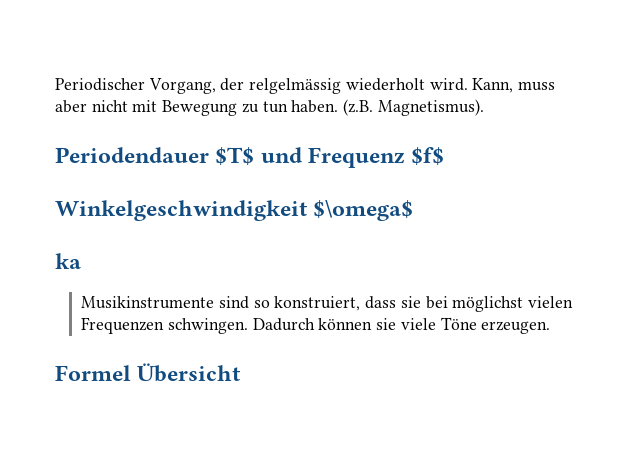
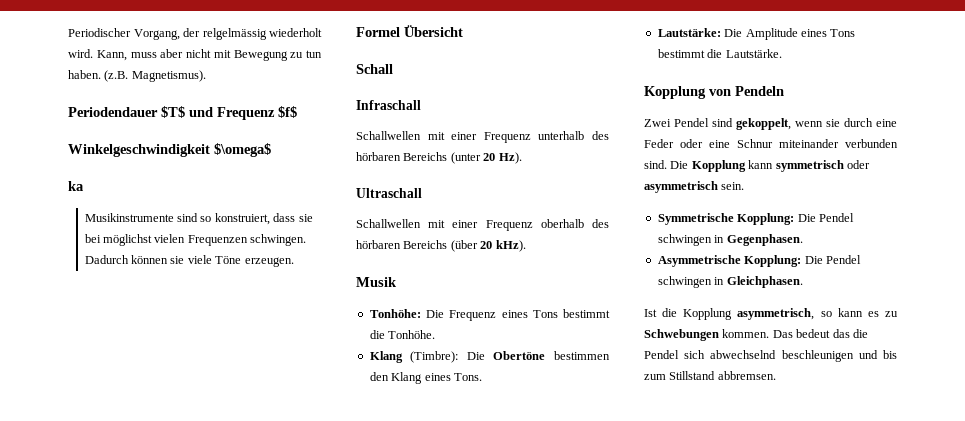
+ Schall
+ Infraschall
+ Schallwellen mit einer Frequenz unterhalb des hörbaren Bereichs (unter 20 Hz).
+ Ultraschall
+ Schallwellen mit einer Frequenz oberhalb des hörbaren Bereichs (über 20 kHz).
+ Musik
+ Tonhöhe: Die Frequenz eines Tons bestimmt die Tonhöhe.
+ Klang (Timbre): Die Obertöne bestimmen den Klang eines Tons.
+ Lautstärke: Die Amplitude eines Tons bestimmt die Lautstärke.
+ Kopplung von Pendeln
+ Zwei Pendel sind gekoppelt, wenn sie durch eine Feder oder eine Schnur miteinander verbunden sind. Die Kopplung kann symmetrisch oder asymmetrisch sein.
+ Symmetrische Kopplung: Die Pendel schwingen in Gegenphasen.
+ Asymmetrische Kopplung: Die Pendel schwingen in Gleichphasen.
+ Ist die Kopplung asymmetrisch, so kann es zu Schwebungen kommen. Das bedeut das die Pendel sich abwechselnd beschleunigen und bis zum Stillstand abbremsen.

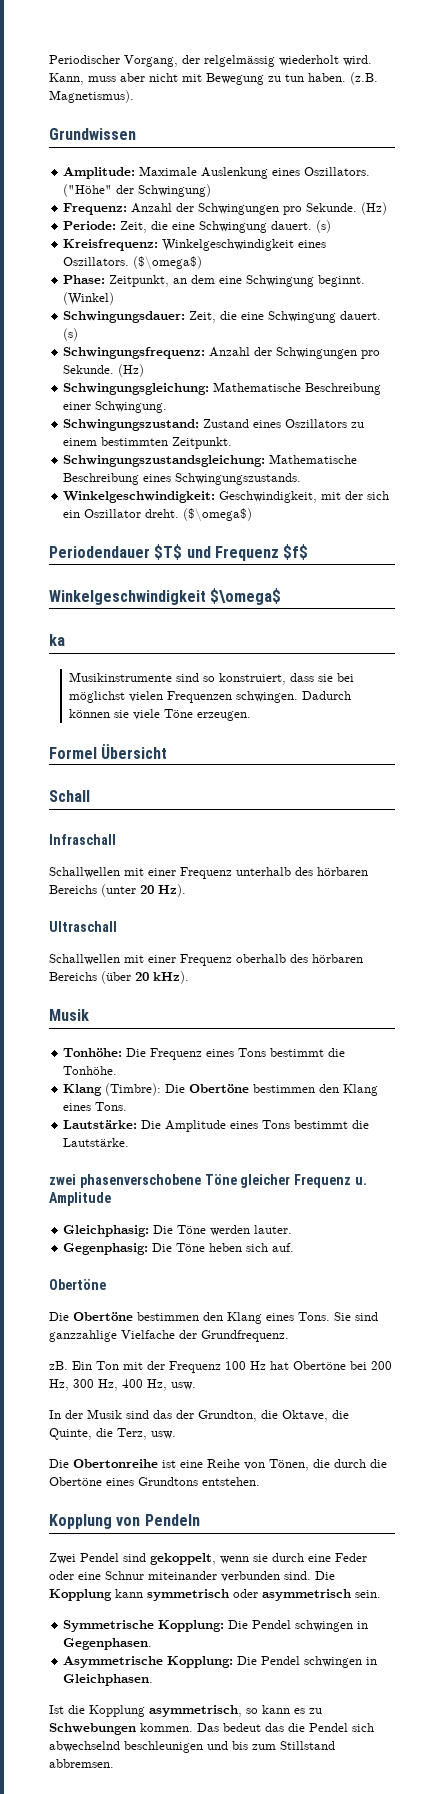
+ Grundwissen
+ Amplitude: Maximale Auslenkung eines Oszillators. ("Höhe" der Schwingung)
+ Frequenz: Anzahl der Schwingungen pro Sekunde. (Hz)
+ Periode: Zeit, die eine Schwingung dauert. (s)
+ Kreisfrequenz: Winkelgeschwindigkeit eines Oszillators. ($\omega$)
+ Phase: Zeitpunkt, an dem eine Schwingung beginnt. (Winkel)
+ Schwingungsdauer: Zeit, die eine Schwingung dauert. (s)
+ Schwingungsfrequenz: Anzahl der Schwingungen pro Sekunde. (Hz)
+ Schwingungsgleichung: Mathematische Beschreibung einer Schwingung.
+ Schwingungszustand: Zustand eines Oszillators zu einem bestimmten Zeitpunkt.
+ Schwingungszustandsgleichung: Mathematische Beschreibung eines Schwingungszustands.
+ Winkelgeschwindigkeit: Geschwindigkeit, mit der sich ein Oszillator dreht. ($\omega$)
+ zwei phasenverschobene Töne gleicher Frequenz u. Amplitude
+ Gleichphasig: Die Töne werden lauter.
+ Gegenphasig: Die Töne heben sich auf.
+ Obertöne
+ Die Obertöne bestimmen den Klang eines Tons. Sie sind ganzzahlige Vielfache der Grundfrequenz.
+ zB. Ein Ton mit der Frequenz 100 Hz hat Obertöne bei 200 Hz, 300 Hz, 400 Hz, usw.
+ In der Musik sind das der Grundton, die Oktave, die Quinte, die Terz, usw.
+ Die Obertonreihe ist eine Reihe von Tönen, die durch die Obertöne eines Grundtons entstehen.

